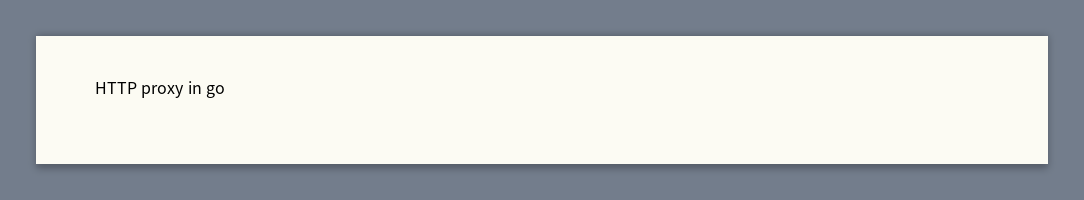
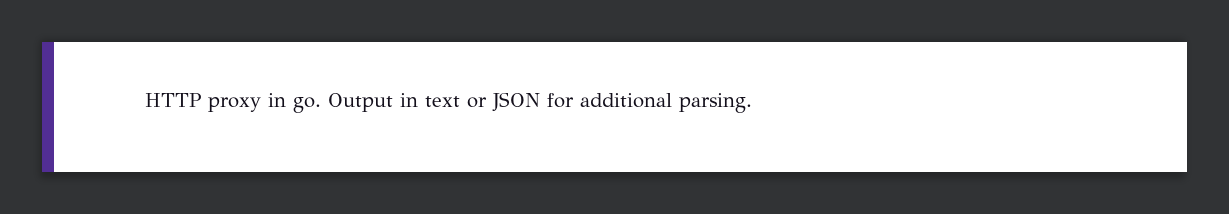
- HTTP proxy in go
+ HTTP proxy in go. Output in text or JSON for additional parsing.

